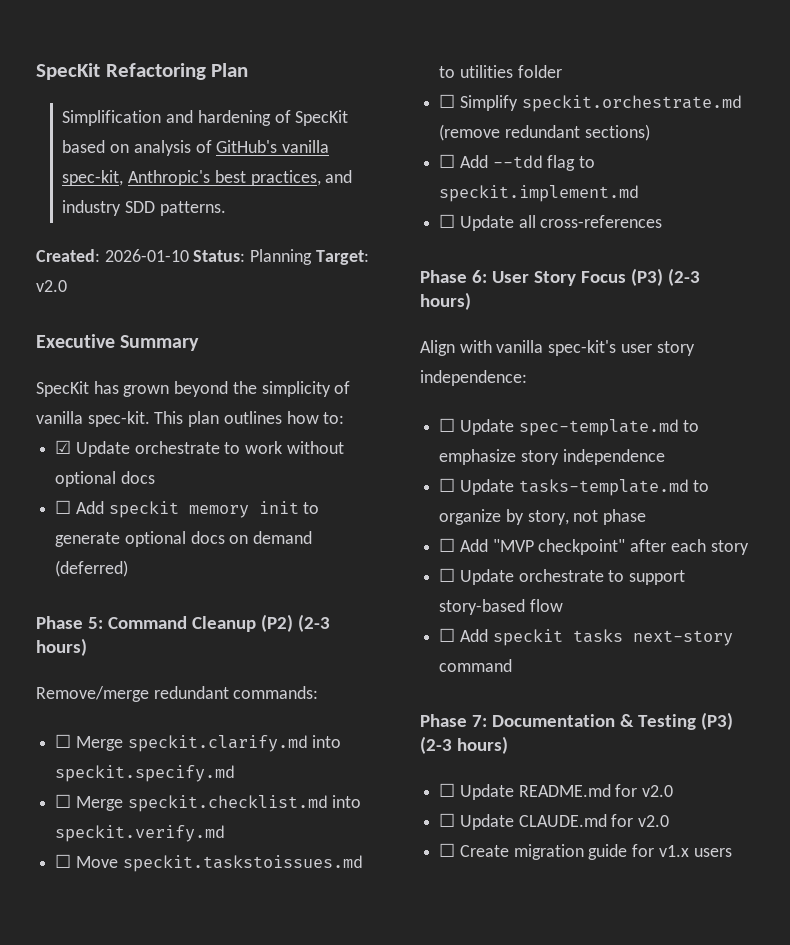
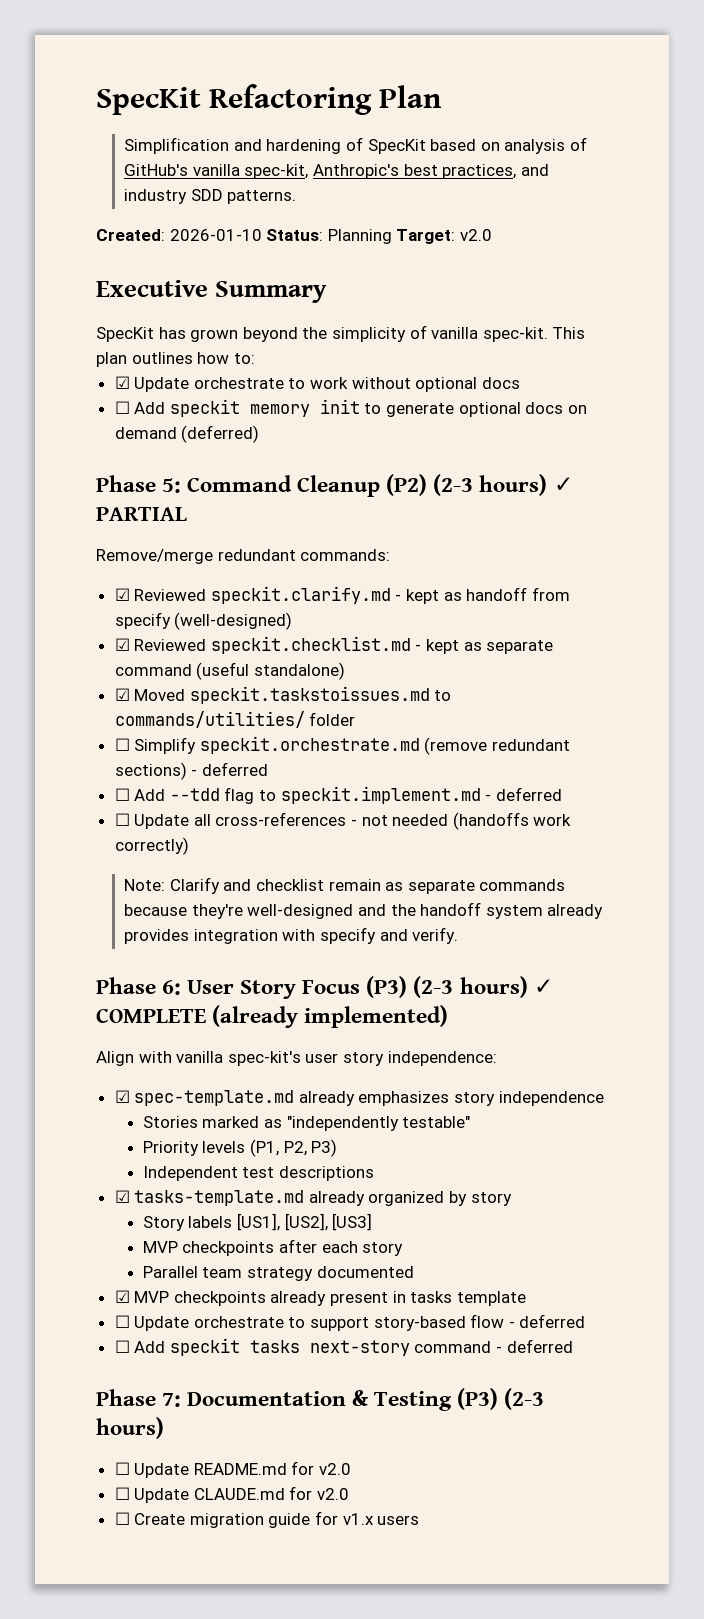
- Phase 5: Command Cleanup (P2) (2-3 hours)
+ Phase 5: Command Cleanup (P2) (2-3 hours) ✓ PARTIAL
- ☐ Merge speckit.clarify.md into speckit.specify.md
- ☐ Merge speckit.checklist.md into speckit.verify.md
- ☐ Move speckit.taskstoissues.md to utilities folder
+ ☑ Reviewed speckit.clarify.md - kept as handoff from specify (well-designed)
+ ☑ Reviewed speckit.checklist.md - kept as separate command (useful standalone)
+ ☑ Moved speckit.taskstoissues.md to commands/utilities/ folder
- ☐ Simplify speckit.orchestrate.md (remove redundant sections)
+ ☐ Simplify speckit.orchestrate.md (remove redundant sections) - deferred
- ☐ Add --tdd flag to speckit.implement.md
+ ☐ Add --tdd flag to speckit.implement.md - deferred
- ☐ Update all cross-references
+ ☐ Update all cross-references - not needed (handoffs work correctly)
+ Note: Clarify and checklist remain as separate commands because they're well-designed and the handoff system already provides integration with specify and verify.
- Phase 6: User Story Focus (P3) (2-3 hours)
+ Phase 6: User Story Focus (P3) (2-3 hours) ✓ COMPLETE (already implemented)
- ☐ Update spec-template.md to emphasize story independence
- ☐ Update tasks-template.md to organize by story, not phase
- ☐ Add "MVP checkpoint" after each story
+ ☑ spec-template.md already emphasizes story independence
+ Stories marked as "independently testable"
+ Priority levels (P1, P2, P3)
+ Independent test descriptions
+ ☑ tasks-template.md already organized by story
+ Story labels [US1], [US2], [US3]
+ MVP checkpoints after each story
+ Parallel team strategy documented
+ ☑ MVP checkpoints already present in tasks template
- ☐ Update orchestrate to support story-based flow
+ ☐ Update orchestrate to support story-based flow - deferred
- ☐ Add speckit tasks next-story command
+ ☐ Add speckit tasks next-story command - deferred

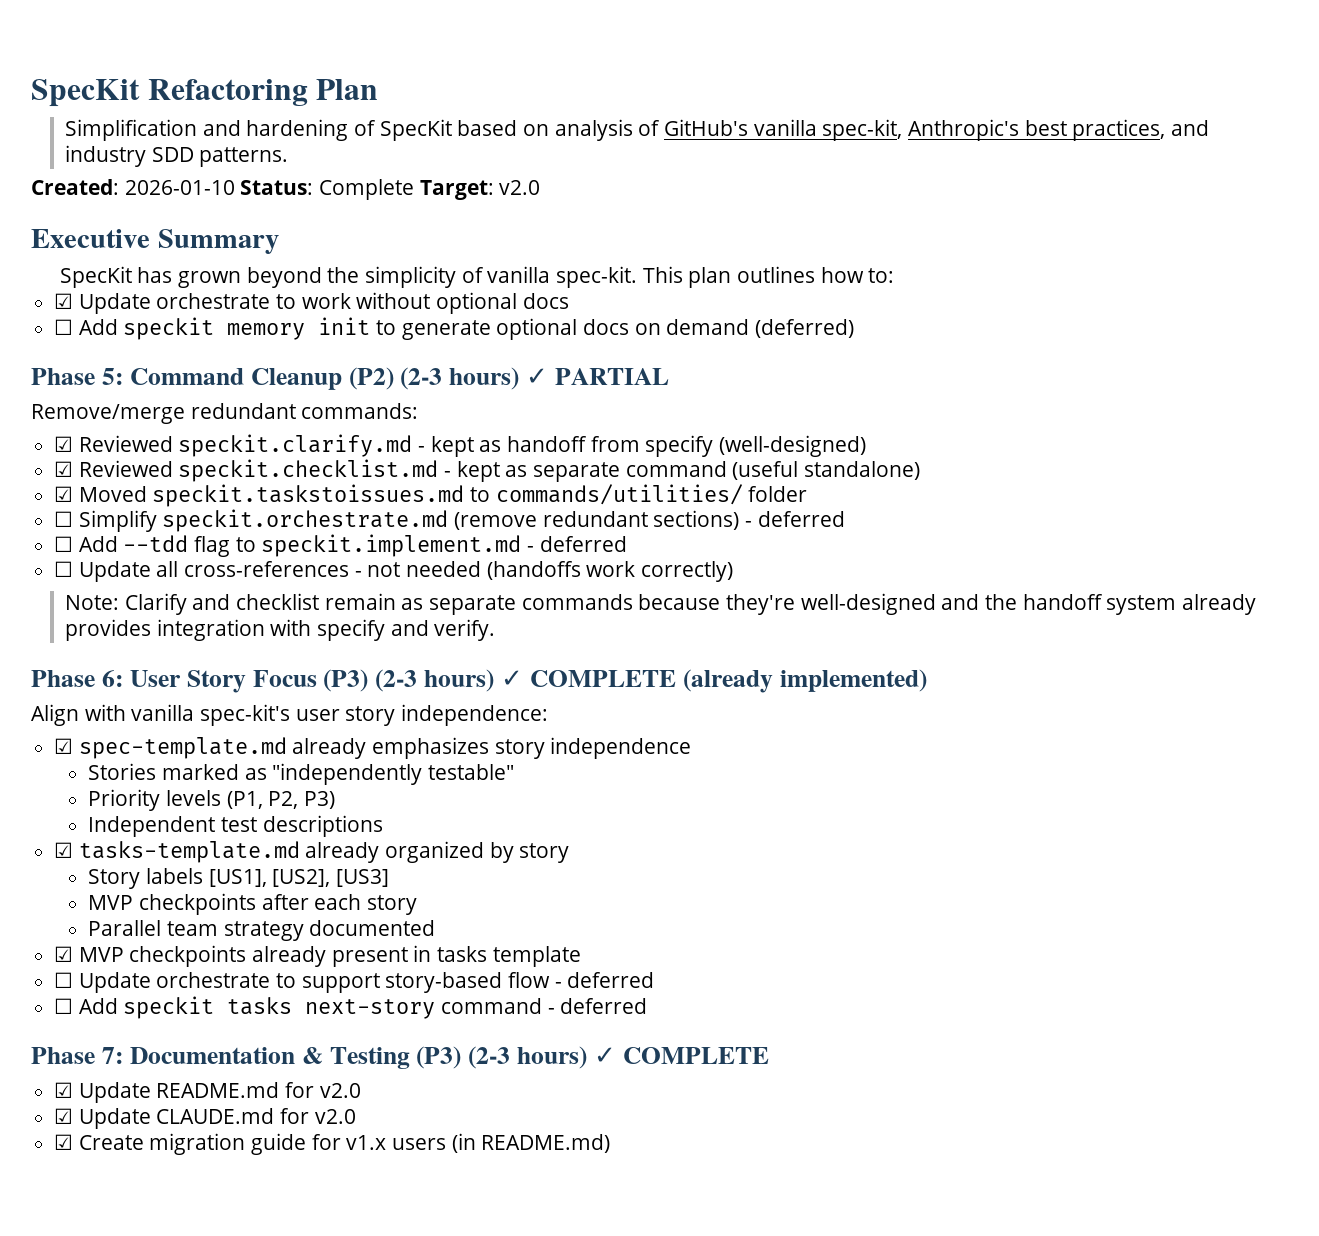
- Created: 2026-01-10 Status: Planning Target: v2.0
+ Created: 2026-01-10 Status: Complete Target: v2.0
- Phase 7: Documentation & Testing (P3) (2-3 hours)
- ☐ Update README.md for v2.0
+ Phase 7: Documentation & Testing (P3) (2-3 hours) ✓ COMPLETE
+ ☑ Update README.md for v2.0
- ☐ Update CLAUDE.md for v2.0
+ ☑ Update CLAUDE.md for v2.0
- ☐ Create migration guide for v1.x users
+ ☑ Create migration guide for v1.x users (in README.md)

